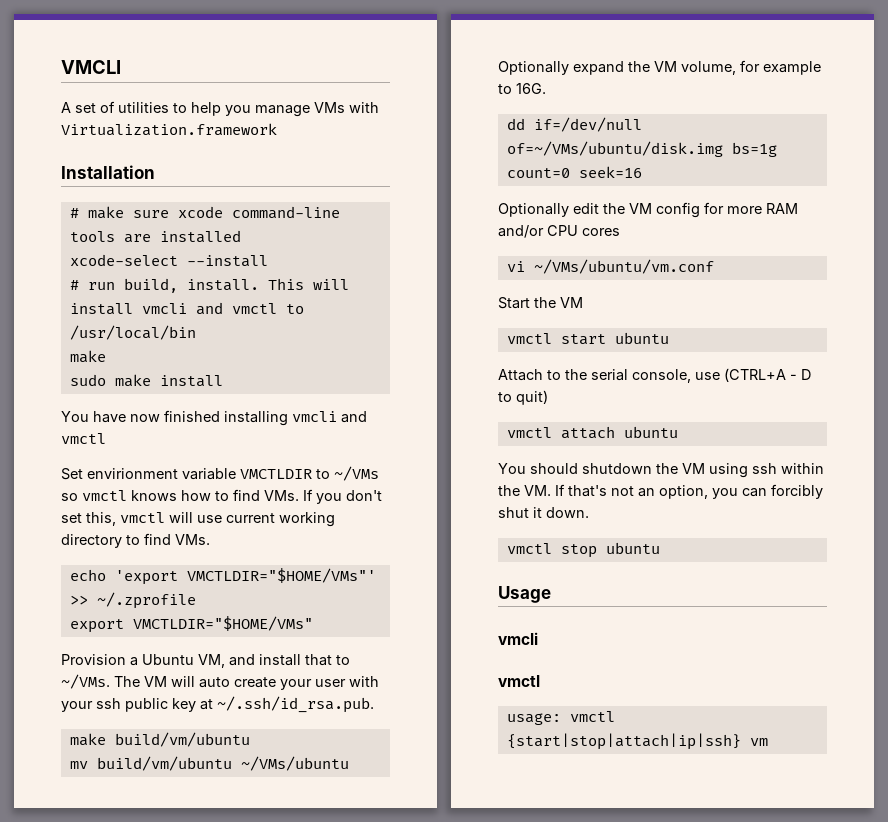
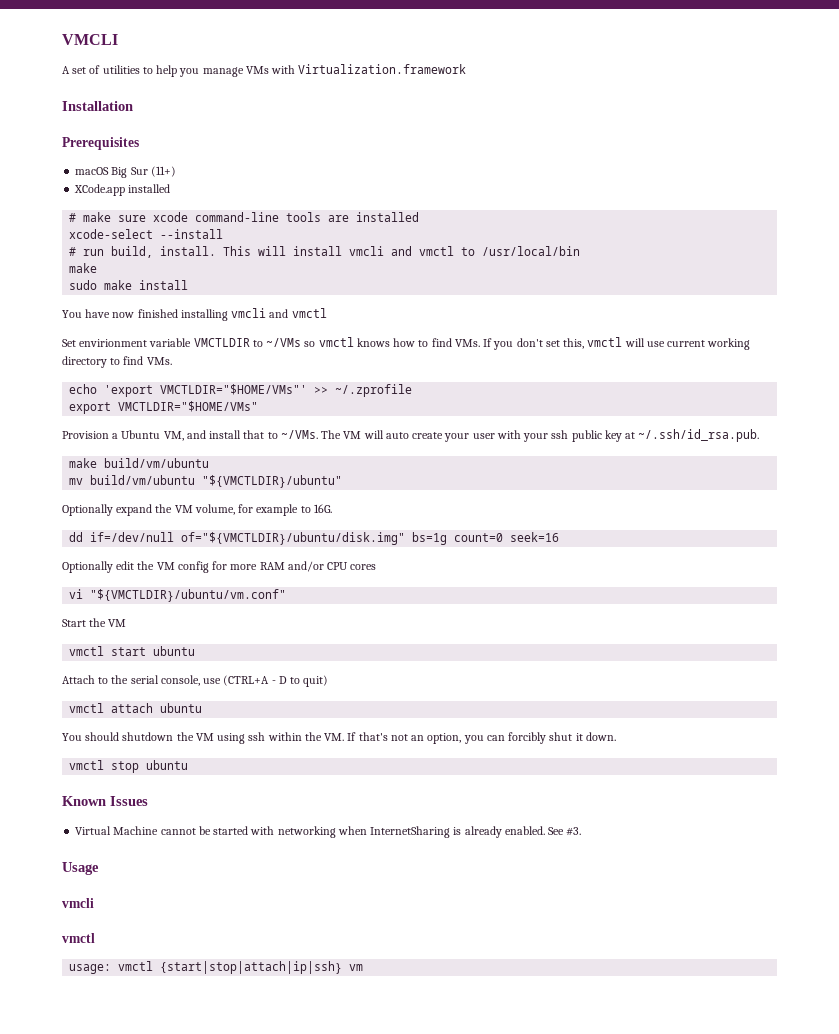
+ Prerequisites
+ macOS Big Sur (11+)
+ XCode.app installed
- mv build/vm/ubuntu ~/VMs/ubuntu
+ mv build/vm/ubuntu "${VMCTLDIR}/ubuntu"
- dd if=/dev/null of=~/VMs/ubuntu/disk.img bs=1g count=0 seek=16
+ dd if=/dev/null of="${VMCTLDIR}/ubuntu/disk.img" bs=1g count=0 seek=16
- vi ~/VMs/ubuntu/vm.conf
+ vi "${VMCTLDIR}/ubuntu/vm.conf"
+ Known Issues
+ Virtual Machine cannot be started with networking when InternetSharing is already enabled. See #3.

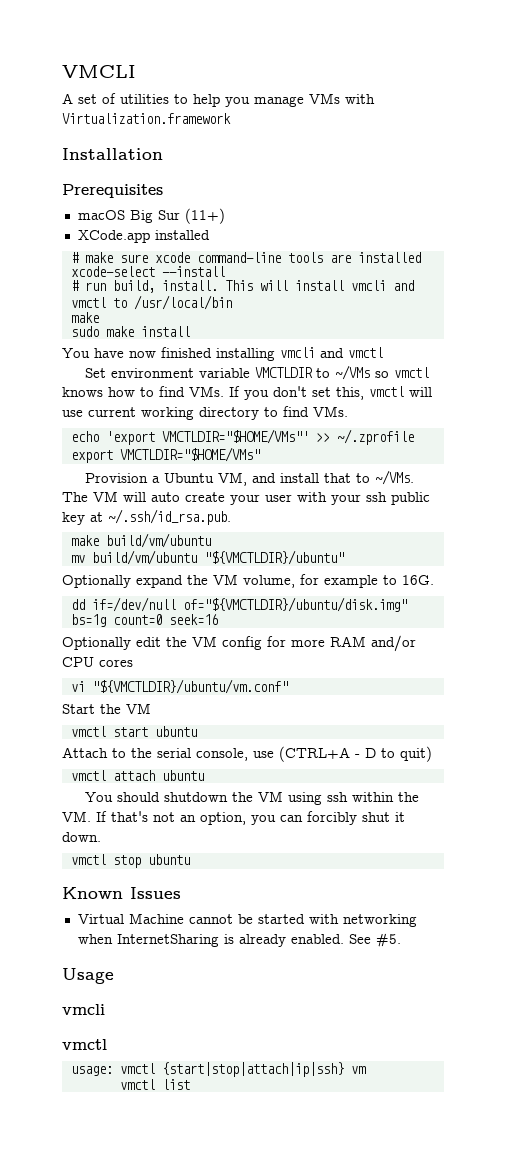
- Set envirionment variable VMCTLDIR to ~/VMs so vmctl knows how to find VMs. If you don't set this, vmctl will use current working directory to find VMs.
+ Set environment variable VMCTLDIR to ~/VMs so vmctl knows how to find VMs. If you don't set this, vmctl will use current working directory to find VMs.
- See #3.
+ See #5.
+ vmctl list

